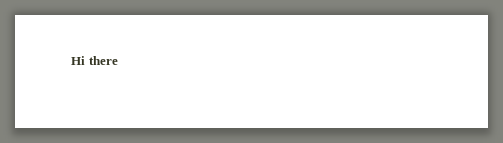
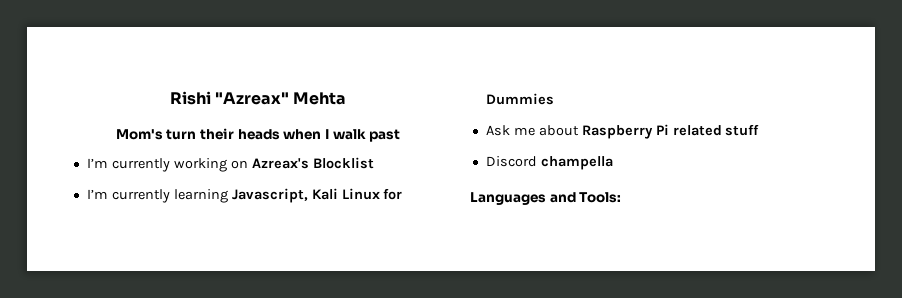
- Hi there
+ Rishi "Azreax" Mehta
+ Mom's turn their heads when I walk past
+ I’m currently working on Azreax's Blocklist
+ I’m currently learning Javascript, Kali Linux for Dummies
+ Ask me about Raspberry Pi related stuff
+ Discord champella
+ Languages and Tools:

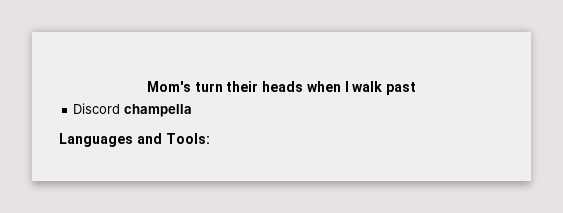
- Rishi "Azreax" Mehta
- I’m currently working on Azreax's Blocklist
- I’m currently learning Javascript, Kali Linux for Dummies
- Ask me about Raspberry Pi related stuff

